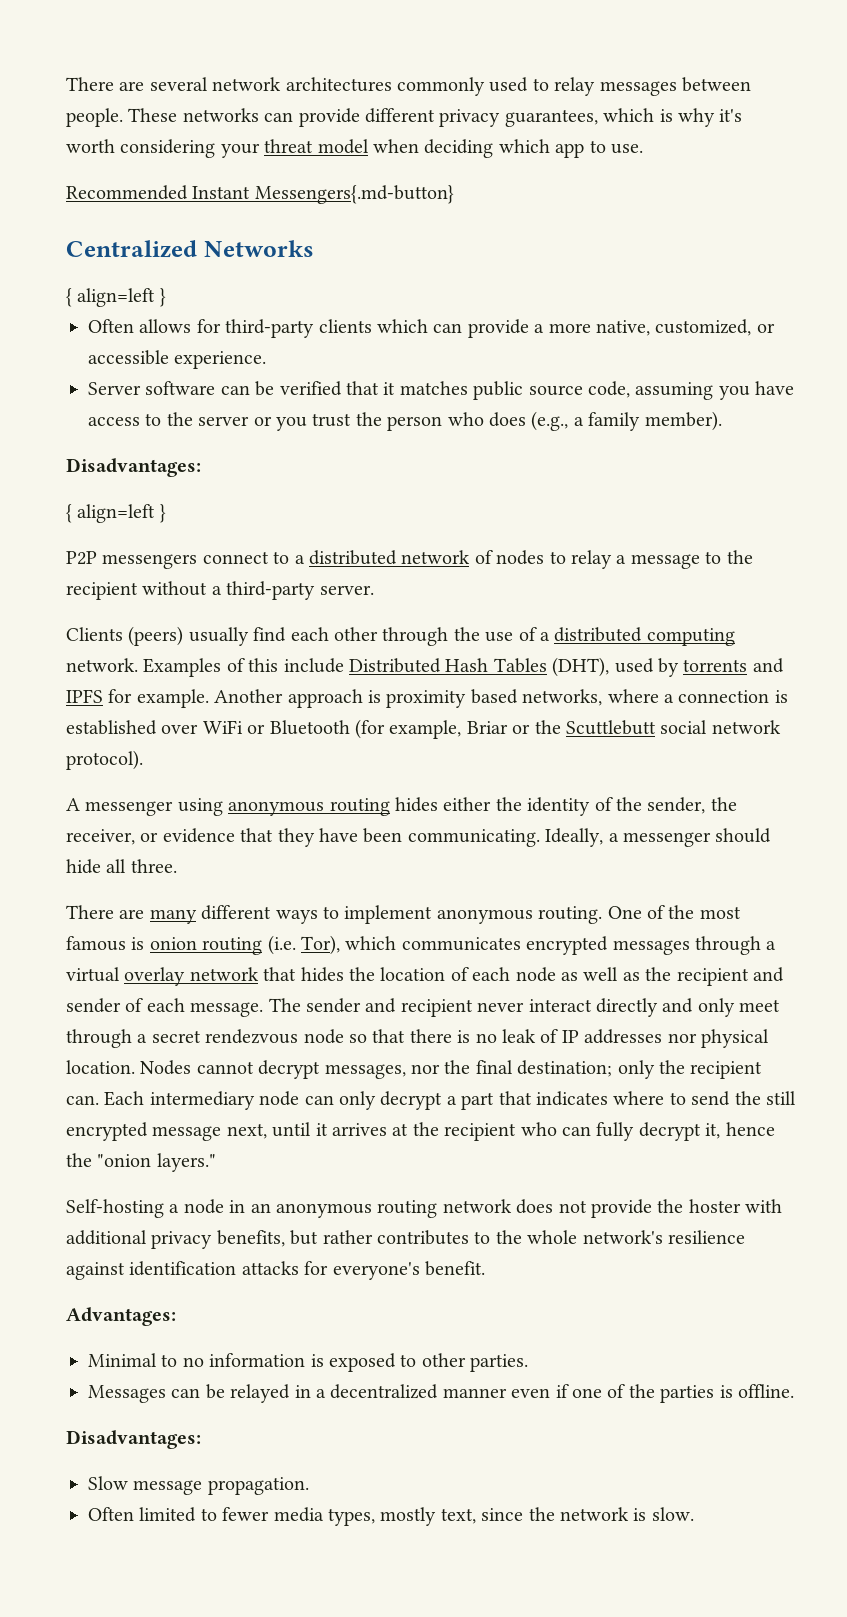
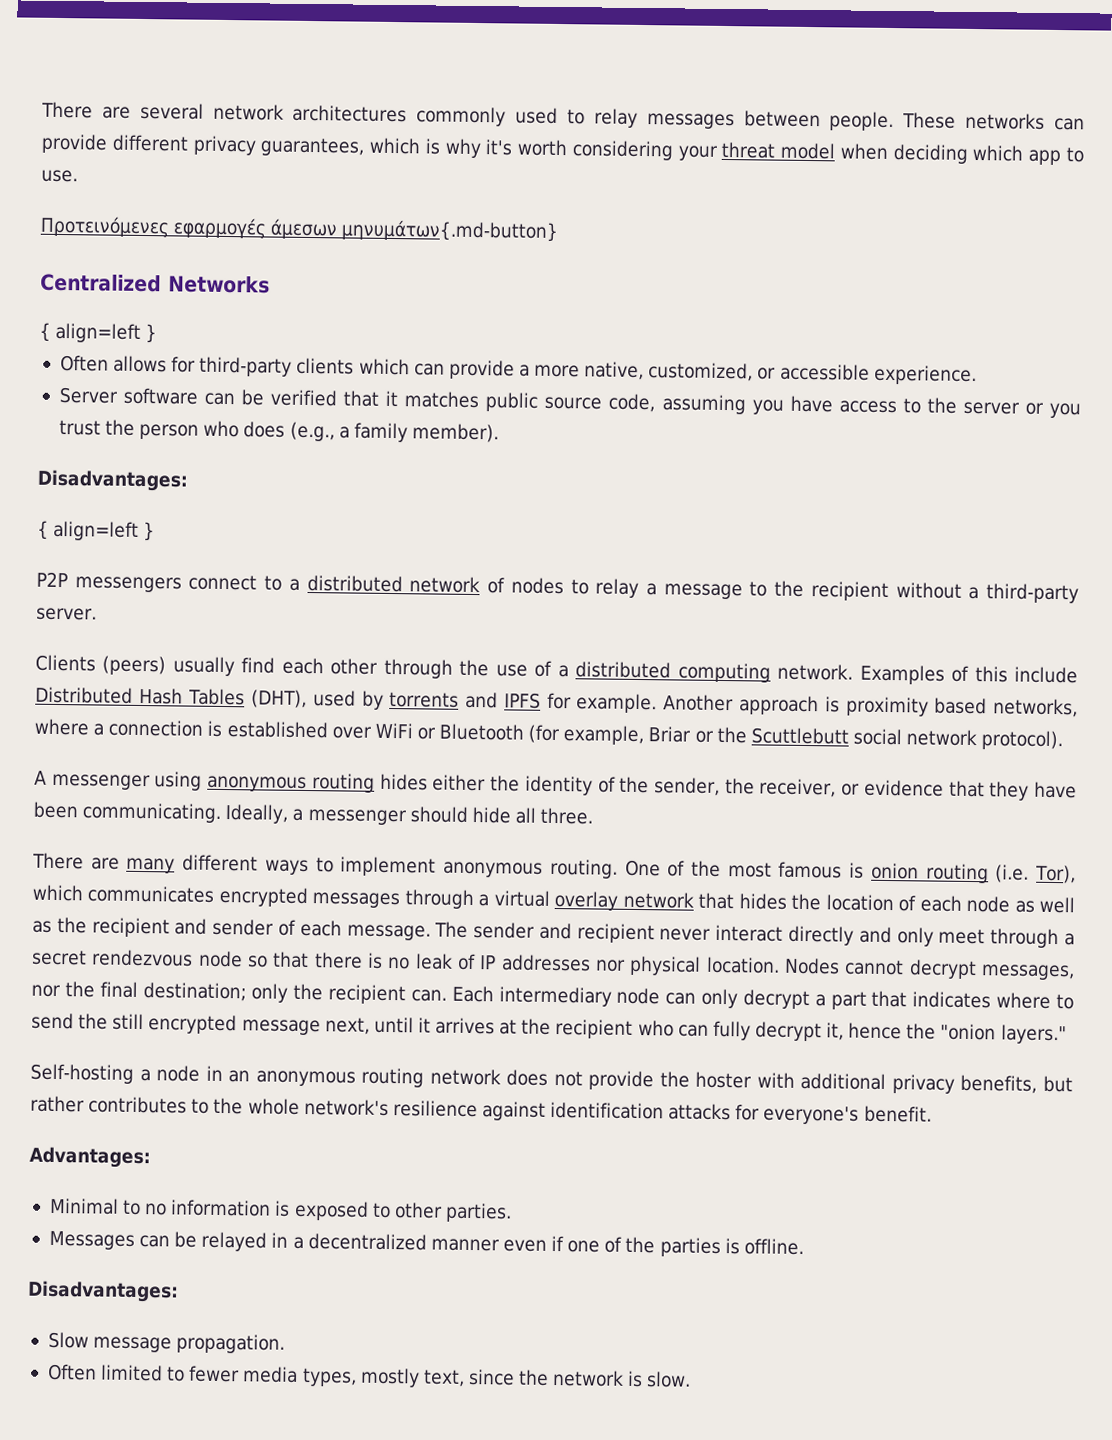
- Recommended Instant Messengers{.md-button}
+ Προτεινόμενες εφαρμογές άμεσων μηνυμάτων{.md-button}

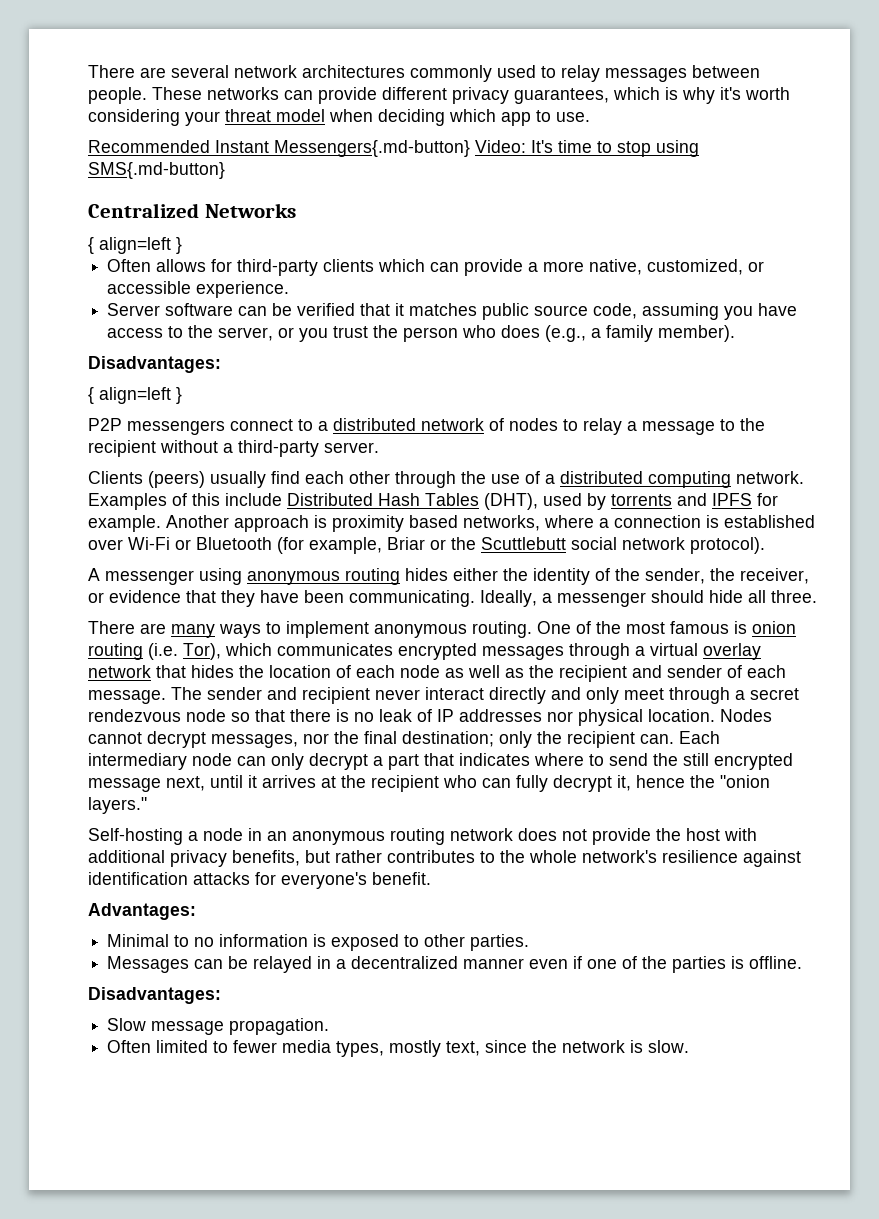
- Προτεινόμενες εφαρμογές άμεσων μηνυμάτων{.md-button}
+ Recommended Instant Messengers{.md-button} Video: It's time to stop using SMS{.md-button}
- Server software can be verified that it matches public source code, assuming you have access to the server or you trust the person who does (e.g., a family member).
+ Server software can be verified that it matches public source code, assuming you have access to the server, or you trust the person who does (e.g., a family member).
- Another approach is proximity based networks, where a connection is established over WiFi or Bluetooth (for example, Briar or the Scuttlebutt social network protocol).
+ Another approach is proximity based networks, where a connection is established over Wi-Fi or Bluetooth (for example, Briar or the Scuttlebutt social network protocol).
- There are many different ways to implement anonymous routing.
+ There are many ways to implement anonymous routing.
- Self-hosting a node in an anonymous routing network does not provide the hoster with additional privacy benefits, but rather contributes to the whole network's resilience against identification attacks for everyone's benefit.
+ Self-hosting a node in an anonymous routing network does not provide the host with additional privacy benefits, but rather contributes to the whole network's resilience against identification attacks for everyone's benefit.

